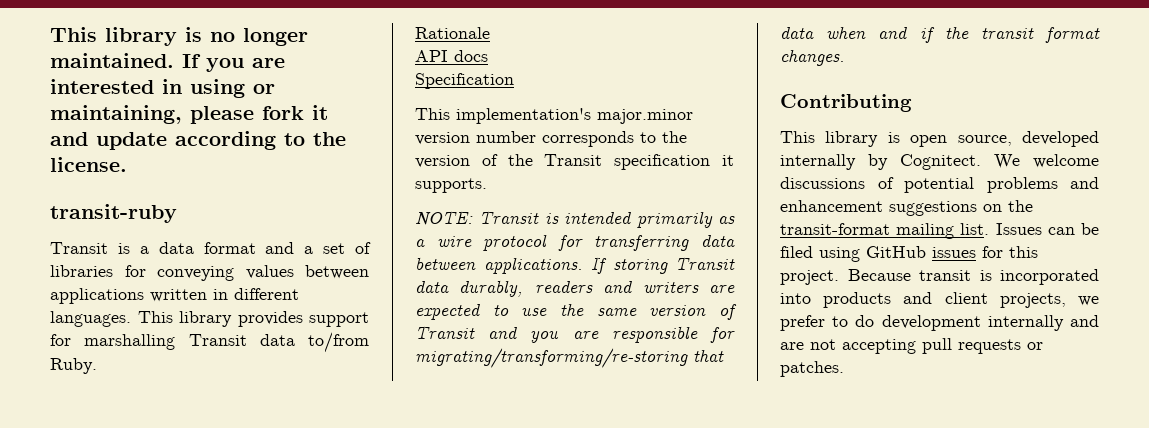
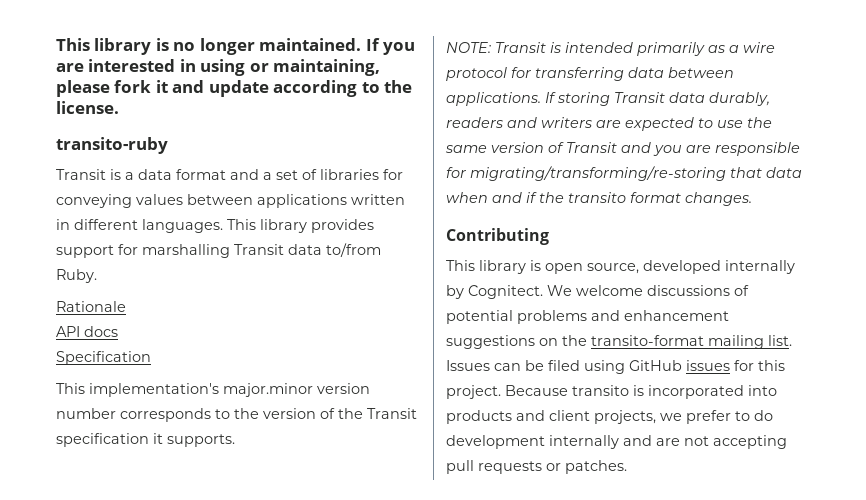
- transit-ruby
+ transito-ruby
- If storing Transit data durably, readers and writers are expected to use the same version of Transit and you are responsible for migrating/transforming/re-storing that data when and if the transit format changes.
+ If storing Transit data durably, readers and writers are expected to use the same version of Transit and you are responsible for migrating/transforming/re-storing that data when and if the transito format changes.
- We welcome discussions of potential problems and enhancement suggestions on the transit-format mailing list.
+ We welcome discussions of potential problems and enhancement suggestions on the transito-format mailing list.
- Because transit is incorporated into products and client projects, we prefer to do development internally and are not accepting pull requests or patches.
+ Because transito is incorporated into products and client projects, we prefer to do development internally and are not accepting pull requests or patches.

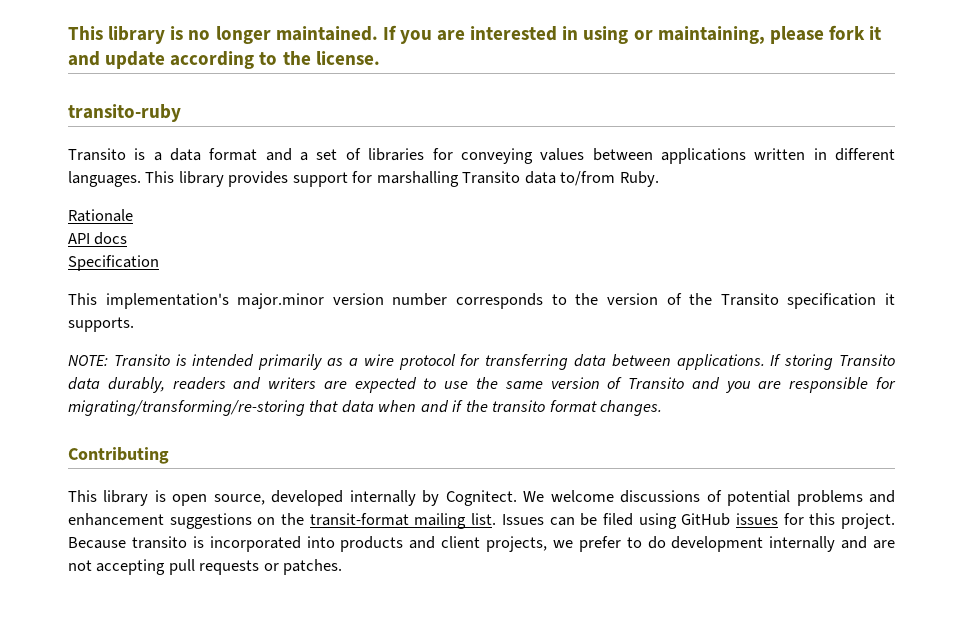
- Transit is a data format and a set of libraries for conveying values between applications written in different languages.
+ Transito is a data format and a set of libraries for conveying values between applications written in different languages.
- This library provides support for marshalling Transit data to/from Ruby.
+ This library provides support for marshalling Transito data to/from Ruby.
- This implementation's major.minor version number corresponds to the version of the Transit specification it supports.
+ This implementation's major.minor version number corresponds to the version of the Transito specification it supports.
- NOTE: Transit is intended primarily as a wire protocol for transferring data between applications.
+ NOTE: Transito is intended primarily as a wire protocol for transferring data between applications.
- If storing Transit data durably, readers and writers are expected to use the same version of Transit and you are responsible for migrating/transforming/re-storing that data when and if the transito format changes.
+ If storing Transito data durably, readers and writers are expected to use the same version of Transito and you are responsible for migrating/transforming/re-storing that data when and if the transito format changes.
- We welcome discussions of potential problems and enhancement suggestions on the transito-format mailing list.
+ We welcome discussions of potential problems and enhancement suggestions on the transit-format mailing list.

